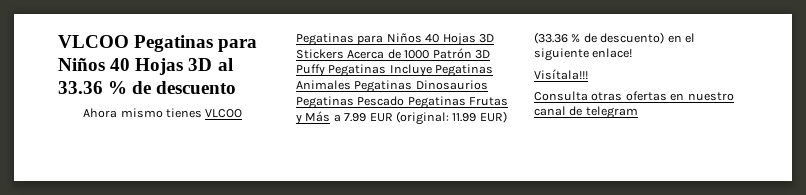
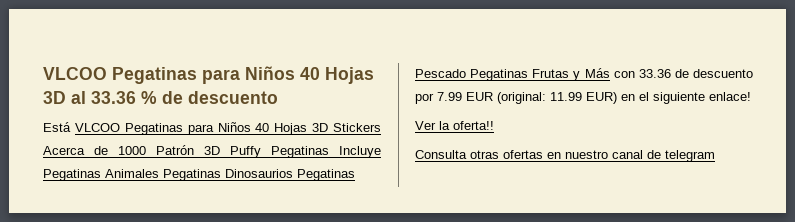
- Ahora mismo tienes VLCOO Pegatinas para Niños 40 Hojas 3D Stickers Acerca de 1000 Patrón 3D Puffy Pegatinas Incluye Pegatinas Animales Pegatinas Dinosaurios Pegatinas Pescado Pegatinas Frutas y Más a 7.99 EUR (original: 11.99 EUR) (33.36 % de descuento) en el siguiente enlace!
+ Está VLCOO Pegatinas para Niños 40 Hojas 3D Stickers Acerca de 1000 Patrón 3D Puffy Pegatinas Incluye Pegatinas Animales Pegatinas Dinosaurios Pegatinas Pescado Pegatinas Frutas y Más con 33.36 de descuento por 7.99 EUR (original: 11.99 EUR) en el siguiente enlace!
- Visítala!!!
+ Ver la oferta!!

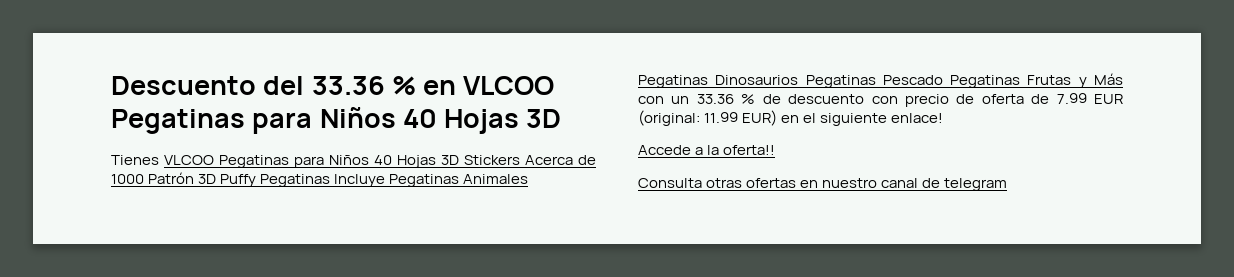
- VLCOO Pegatinas para Niños 40 Hojas 3D al 33.36 % de descuento
- Está VLCOO Pegatinas para Niños 40 Hojas 3D Stickers Acerca de 1000 Patrón 3D Puffy Pegatinas Incluye Pegatinas Animales Pegatinas Dinosaurios Pegatinas Pescado Pegatinas Frutas y Más con 33.36 de descuento por 7.99 EUR (original: 11.99 EUR) en el siguiente enlace!
+ Descuento del 33.36 % en VLCOO Pegatinas para Niños 40 Hojas 3D
+ Tienes VLCOO Pegatinas para Niños 40 Hojas 3D Stickers Acerca de 1000 Patrón 3D Puffy Pegatinas Incluye Pegatinas Animales Pegatinas Dinosaurios Pegatinas Pescado Pegatinas Frutas y Más con un 33.36 % de descuento con precio de oferta de 7.99 EUR (original: 11.99 EUR) en el siguiente enlace!
- Ver la oferta!!
+ Accede a la oferta!!

